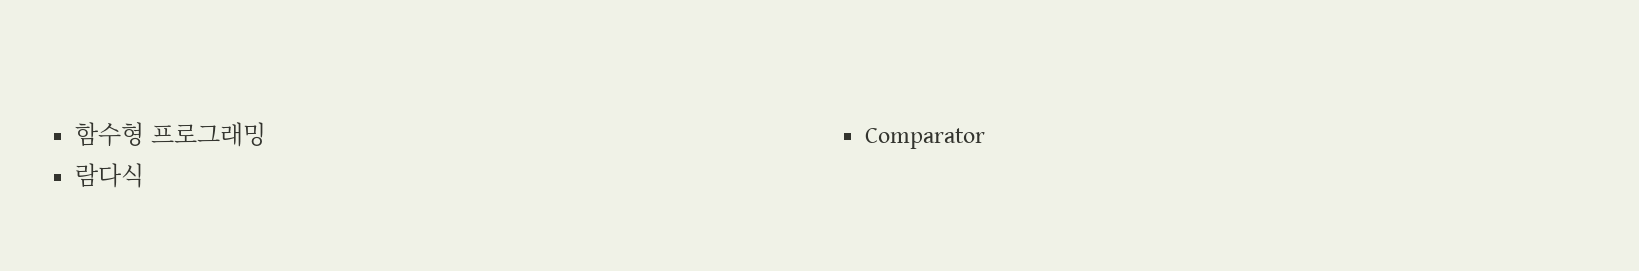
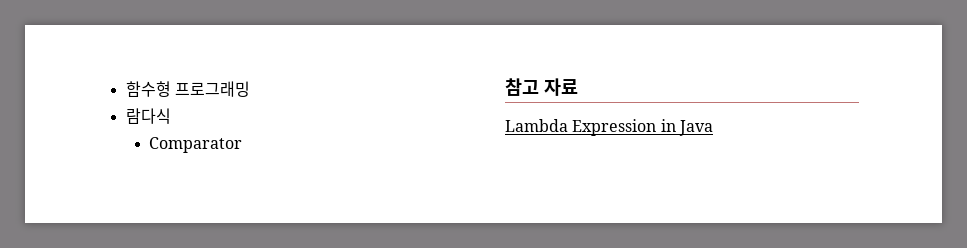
+ 참고 자료
+ Lambda Expression in Java

